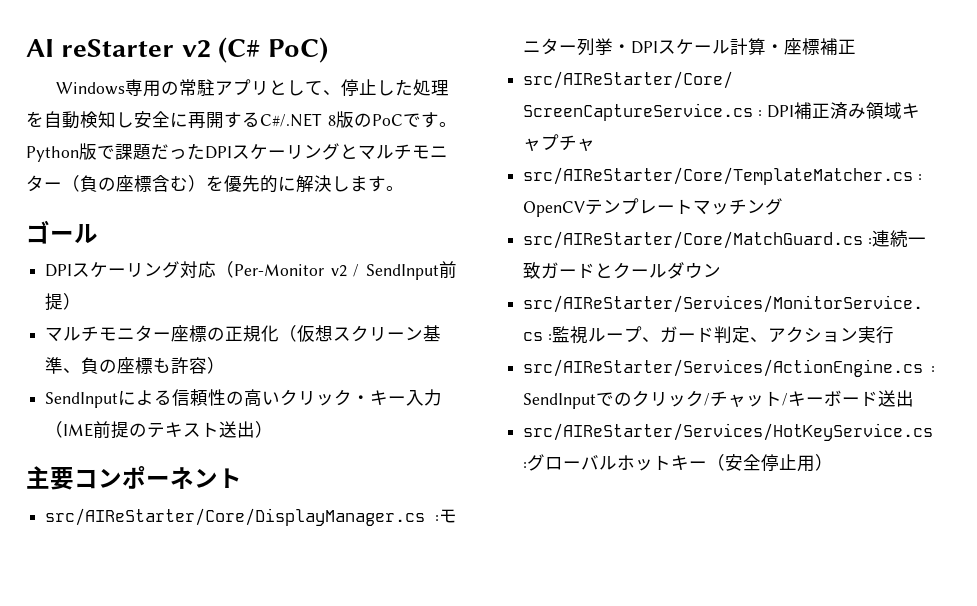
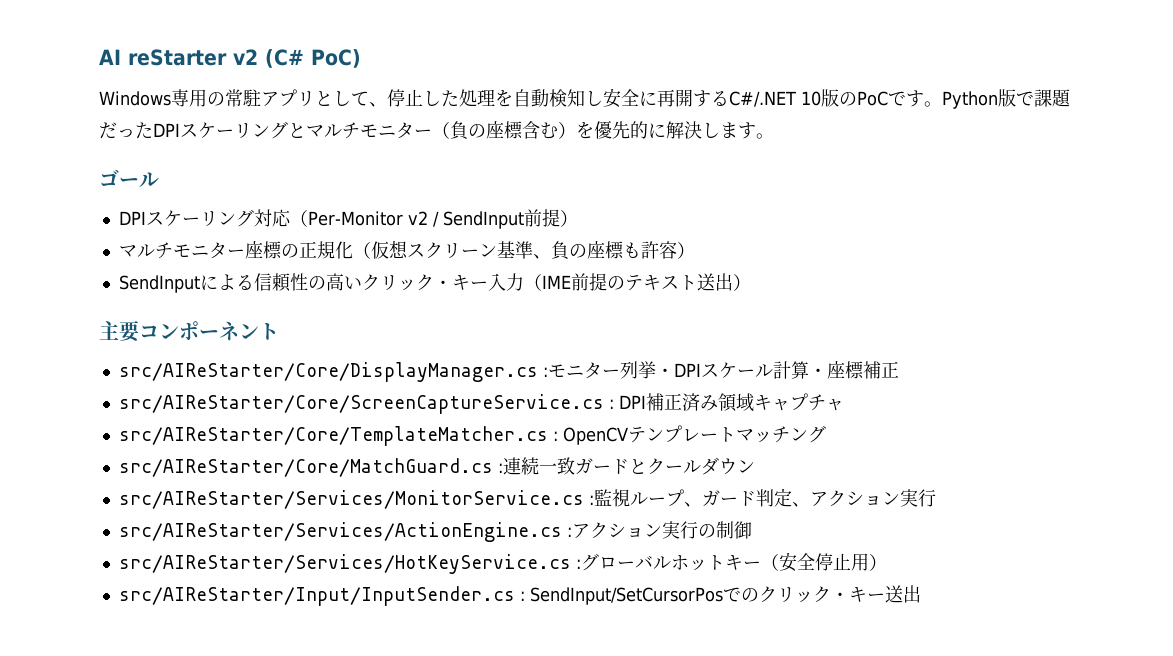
- Windows専用の常駐アプリとして、停止した処理を自動検知し安全に再開するC#/.NET 8版のPoCです。
+ Windows専用の常駐アプリとして、停止した処理を自動検知し安全に再開するC#/.NET 10版のPoCです。
- src/AIReStarter/Services/ActionEngine.cs : SendInputでのクリック/チャット/キーボード送出
+ src/AIReStarter/Services/ActionEngine.cs :アクション実行の制御
+ src/AIReStarter/Input/InputSender.cs : SendInput/SetCursorPosでのクリック・キー送出

